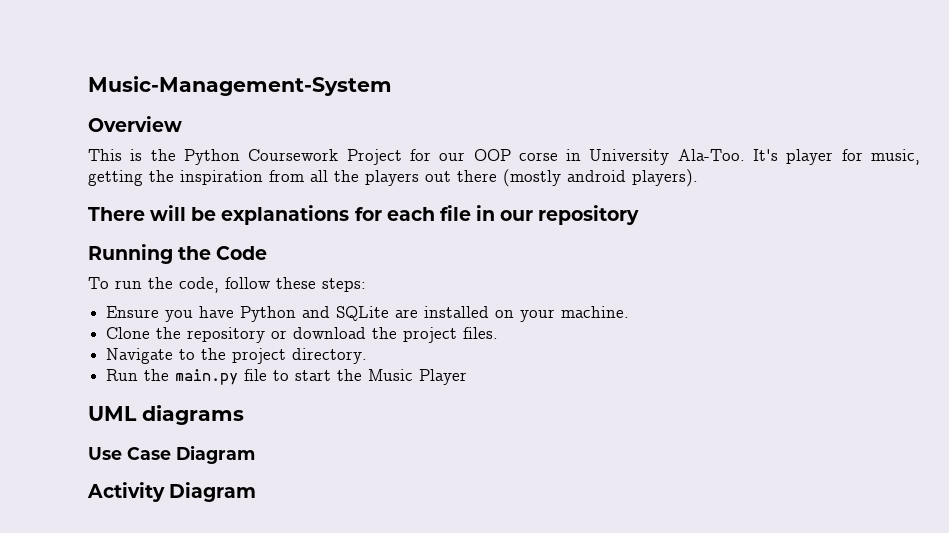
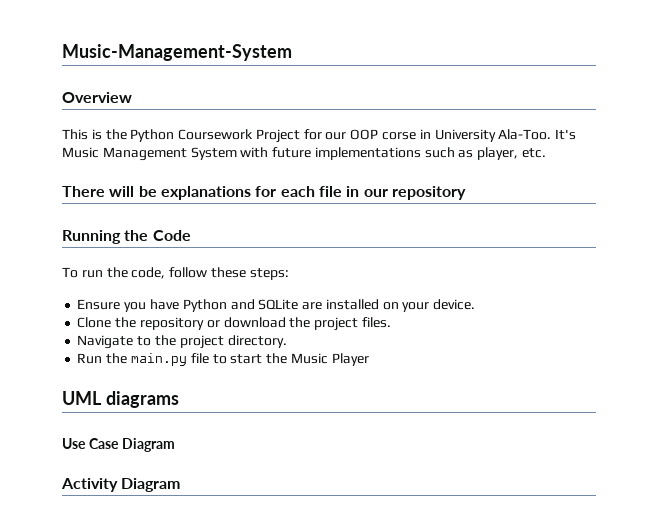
- It's player for music, getting the inspiration from all the players out there (mostly android players).
+ It's Music Management System with future implementations such as player, etc.
- Ensure you have Python and SQLite are installed on your machine.
+ Ensure you have Python and SQLite are installed on your device.

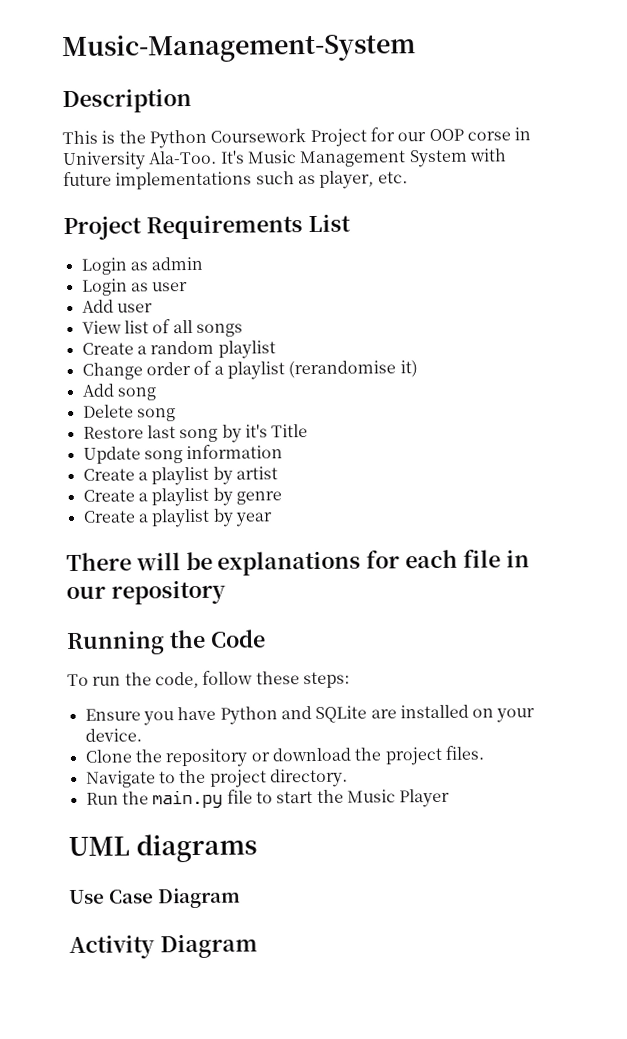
- Overview
+ Description
+ Project Requirements List
+ Login as admin
+ Login as user
+ Add user
+ View list of all songs
+ Create a random playlist
+ Change order of a playlist (rerandomise it)
+ Add song
+ Delete song
+ Restore last song by it's Title
+ Update song information
+ Create a playlist by artist
+ Create a playlist by genre
+ Create a playlist by year

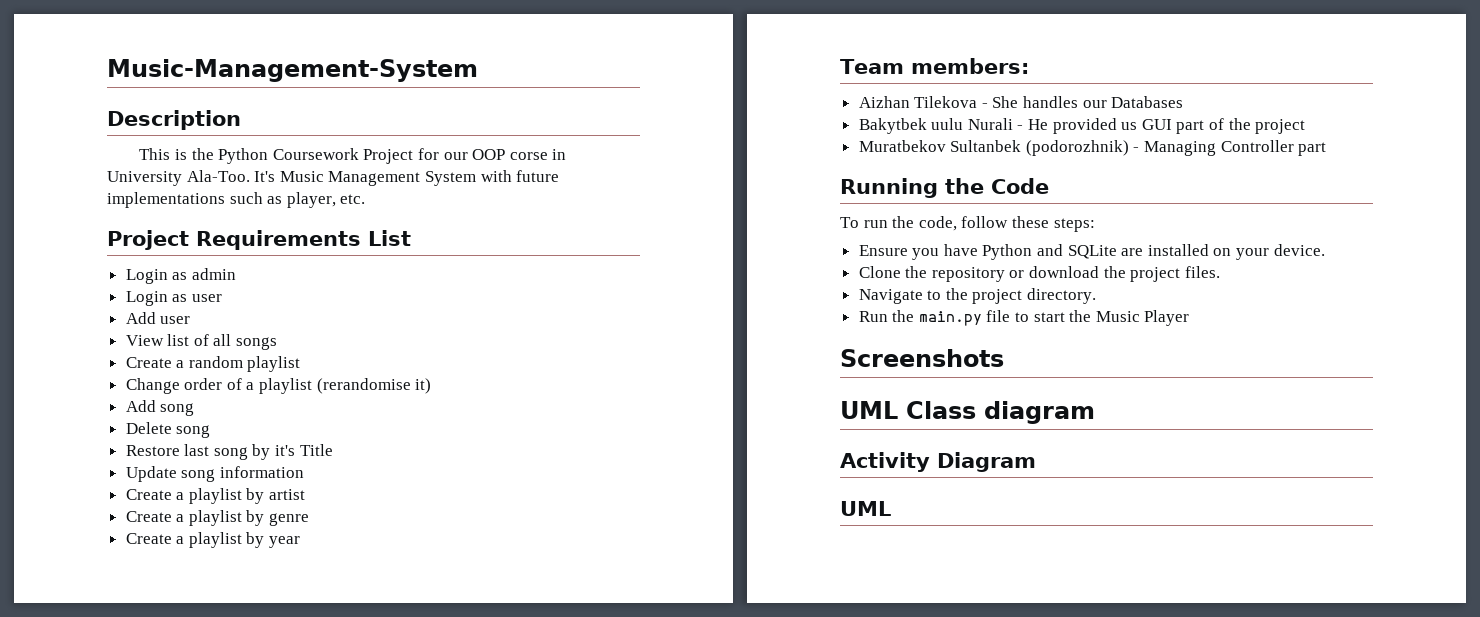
- There will be explanations for each file in our repository
+ Team members:
+ Aizhan Tilekova - She handles our Databases
+ Bakytbek uulu Nurali - He provided us GUI part of the project
+ Muratbekov Sultanbek (podorozhnik) - Managing Controller part
- UML diagrams
- Use Case Diagram
+ Screenshots
+ UML Class diagram
  Activity Diagram
+ UML

